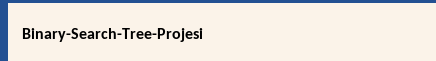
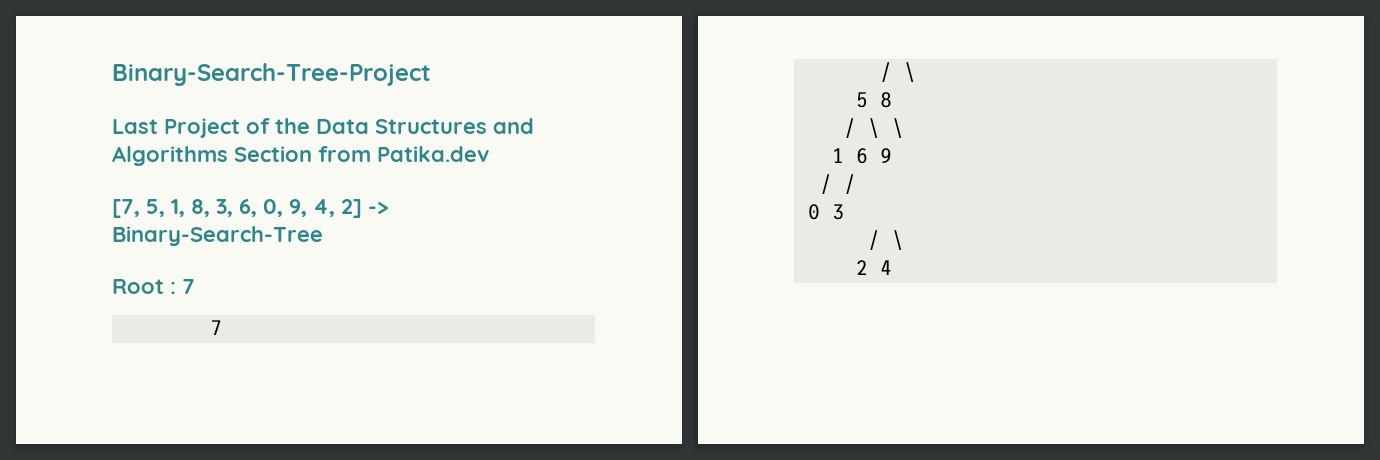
- Binary-Search-Tree-Projesi
+ Binary-Search-Tree-Project
+ Last Project of the Data Structures and Algorithms Section from Patika.dev
+ [7, 5, 1, 8, 3, 6, 0, 9, 4, 2] -> Binary-Search-Tree
+ Root : 7
+ 7
+ / \
+ 5 8
+ / \ \
+ 1 6 9
+ / /
+ 0 3
+ / \
+ 2 4

